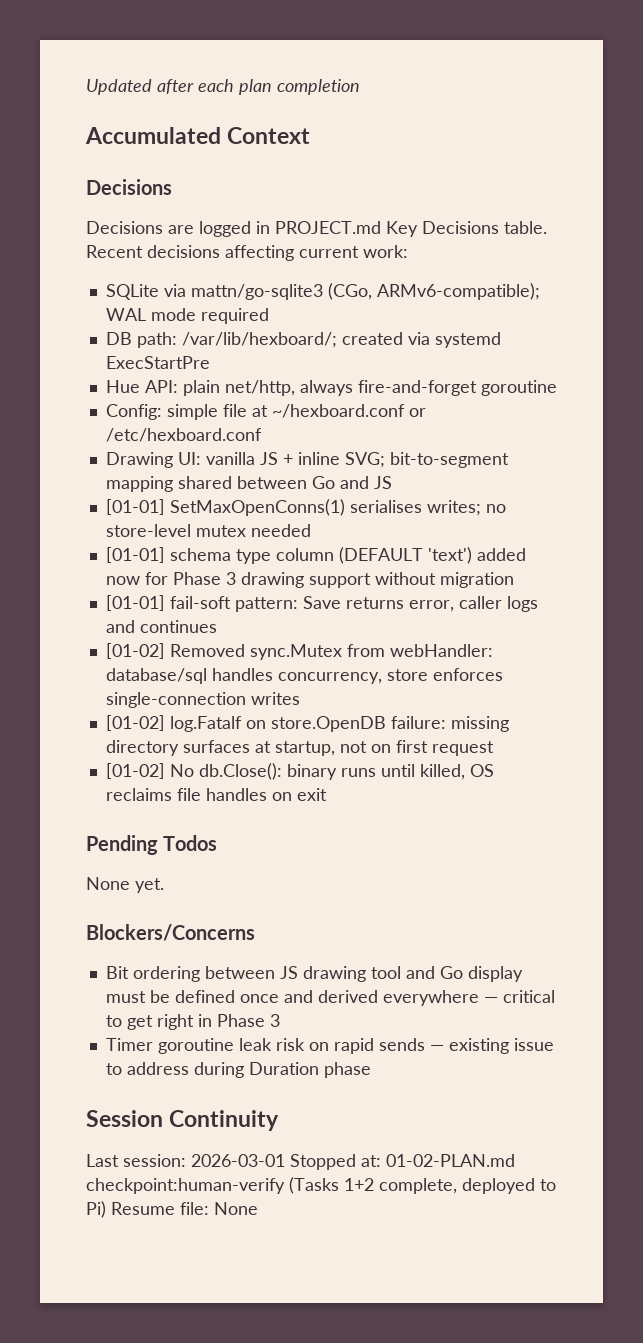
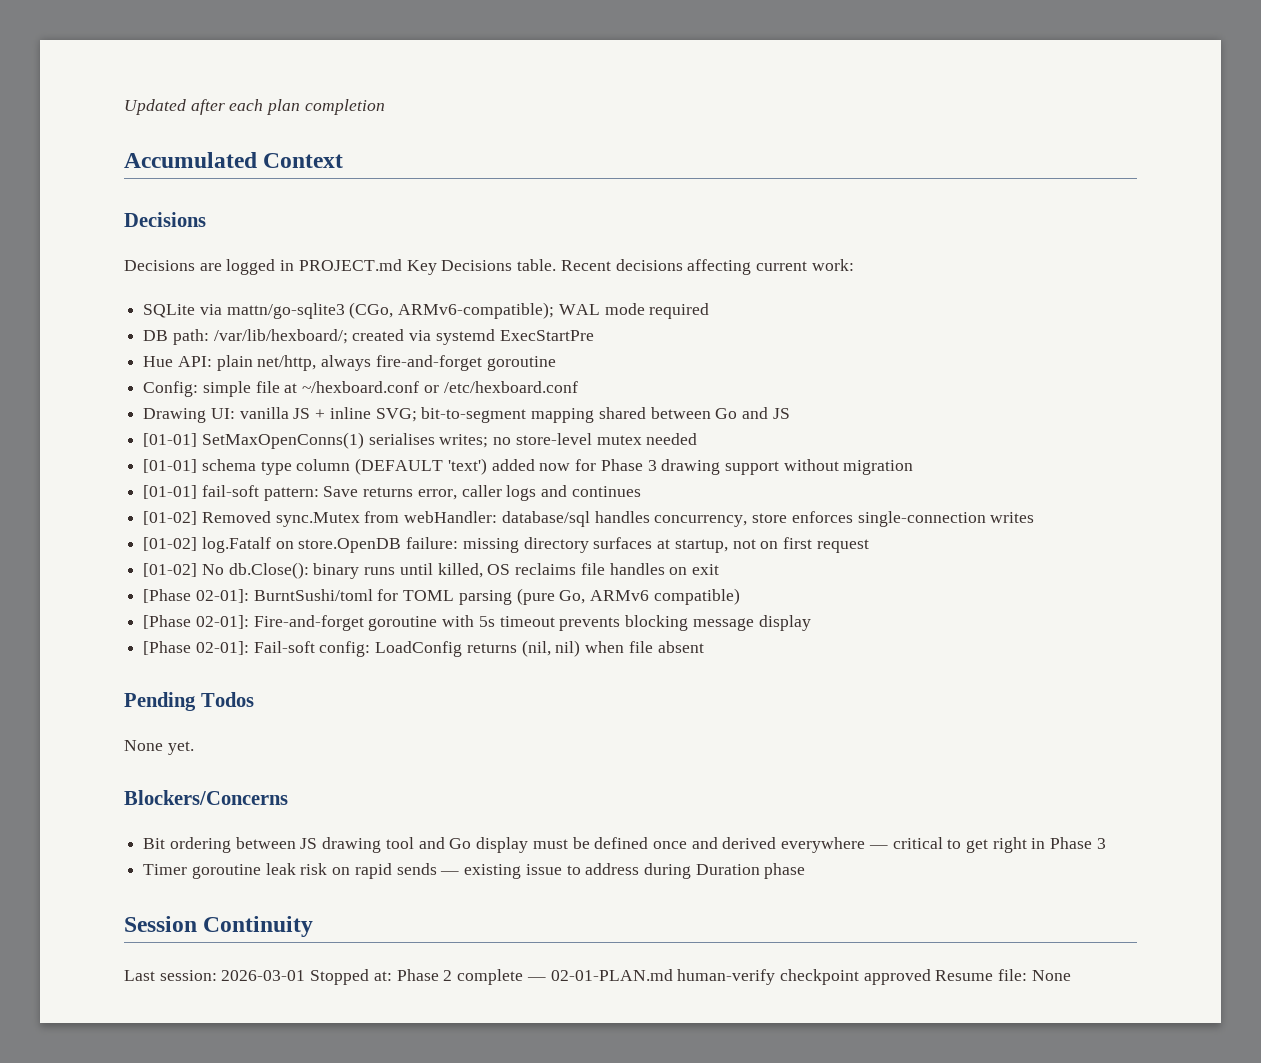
+ [Phase 02-01]: BurntSushi/toml for TOML parsing (pure Go, ARMv6 compatible)
+ [Phase 02-01]: Fire-and-forget goroutine with 5s timeout prevents blocking message display
+ [Phase 02-01]: Fail-soft config: LoadConfig returns (nil, nil) when file absent
- Last session: 2026-03-01 Stopped at: 01-02-PLAN.md checkpoint:human-verify (Tasks 1+2 complete, deployed to Pi) Resume file: None
+ Last session: 2026-03-01 Stopped at: Phase 2 complete — 02-01-PLAN.md human-verify checkpoint approved Resume file: None

